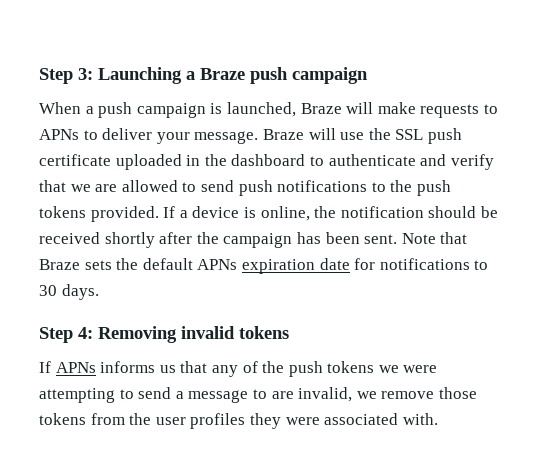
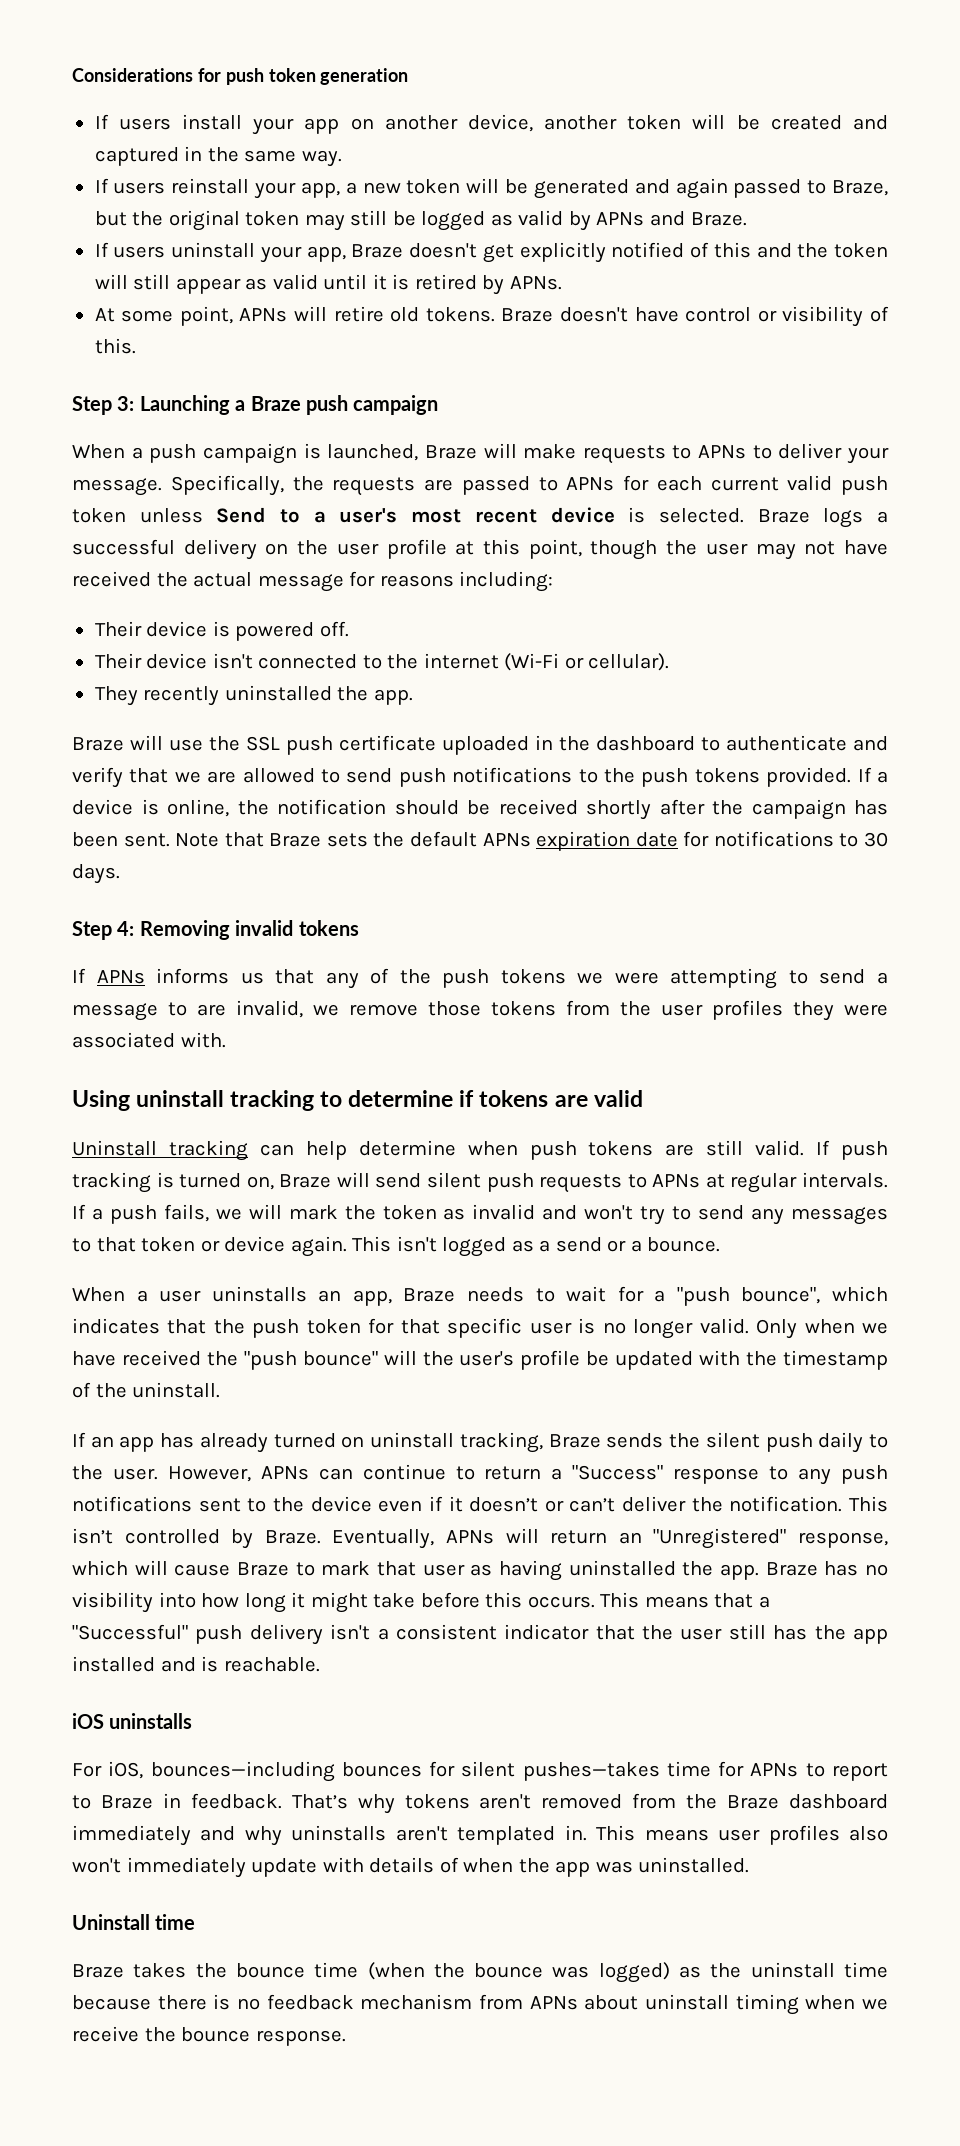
+ Considerations for push token generation
+ If users install your app on another device, another token will be created and captured in the same way.
+ If users reinstall your app, a new token will be generated and again passed to Braze, but the original token may still be logged as valid by APNs and Braze.
+ If users uninstall your app, Braze doesn't get explicitly notified of this and the token will still appear as valid until it is retired by APNs.
+ At some point, APNs will retire old tokens. Braze doesn't have control or visibility of this.
- When a push campaign is launched, Braze will make requests to APNs to deliver your message. Braze will use the SSL push certificate uploaded in the dashboard to authenticate and verify that we are allowed to send push notifications to the push tokens provided.
+ When a push campaign is launched, Braze will make requests to APNs to deliver your message. Specifically, the requests are passed to APNs for each current valid push token unless Send to a user's most recent device is selected. Braze logs a successful delivery on the user profile at this point, though the user may not have received the actual message for reasons including:
+ Their device is powered off.
+ Their device isn't connected to the internet (Wi-Fi or cellular).
+ They recently uninstalled the app.
+ Braze will use the SSL push certificate uploaded in the dashboard to authenticate and verify that we are allowed to send push notifications to the push tokens provided.
+ Using uninstall tracking to determine if tokens are valid
+ Uninstall tracking can help determine when push tokens are still valid. If push tracking is turned on, Braze will send silent push requests to APNs at regular intervals. If a push fails, we will mark the token as invalid and won't try to send any messages to that token or device again. This isn't logged as a send or a bounce.
+ When a user uninstalls an app, Braze needs to wait for a "push bounce", which indicates that the push token for that specific user is no longer valid. Only when we have received the "push bounce" will the user's profile be updated with the timestamp of the uninstall.
+ If an app has already turned on uninstall tracking, Braze sends the silent push daily to the user. However, APNs can continue to return a "Success" response to any push notifications sent to the device even if it doesn’t or can’t deliver the notification. This isn’t controlled by Braze. Eventually, APNs will return an "Unregistered" response, which will cause Braze to mark that user as having uninstalled the app. Braze has no visibility into how long it might take before this occurs. This means that a "Successful" push delivery isn't a consistent indicator that the user still has the app installed and is reachable.
+ iOS uninstalls
+ For iOS, bounces—including bounces for silent pushes—takes time for APNs to report to Braze in feedback. That’s why tokens aren't removed from the Braze dashboard immediately and why uninstalls aren't templated in. This means user profiles also won't immediately update with details of when the app was uninstalled.
+ Uninstall time
+ Braze takes the bounce time (when the bounce was logged) as the uninstall time because there is no feedback mechanism from APNs about uninstall timing when we receive the bounce response.

